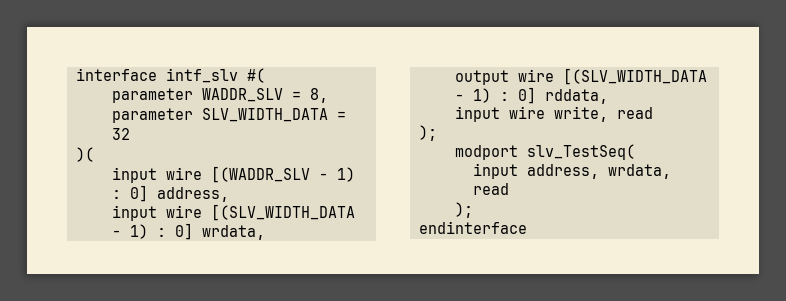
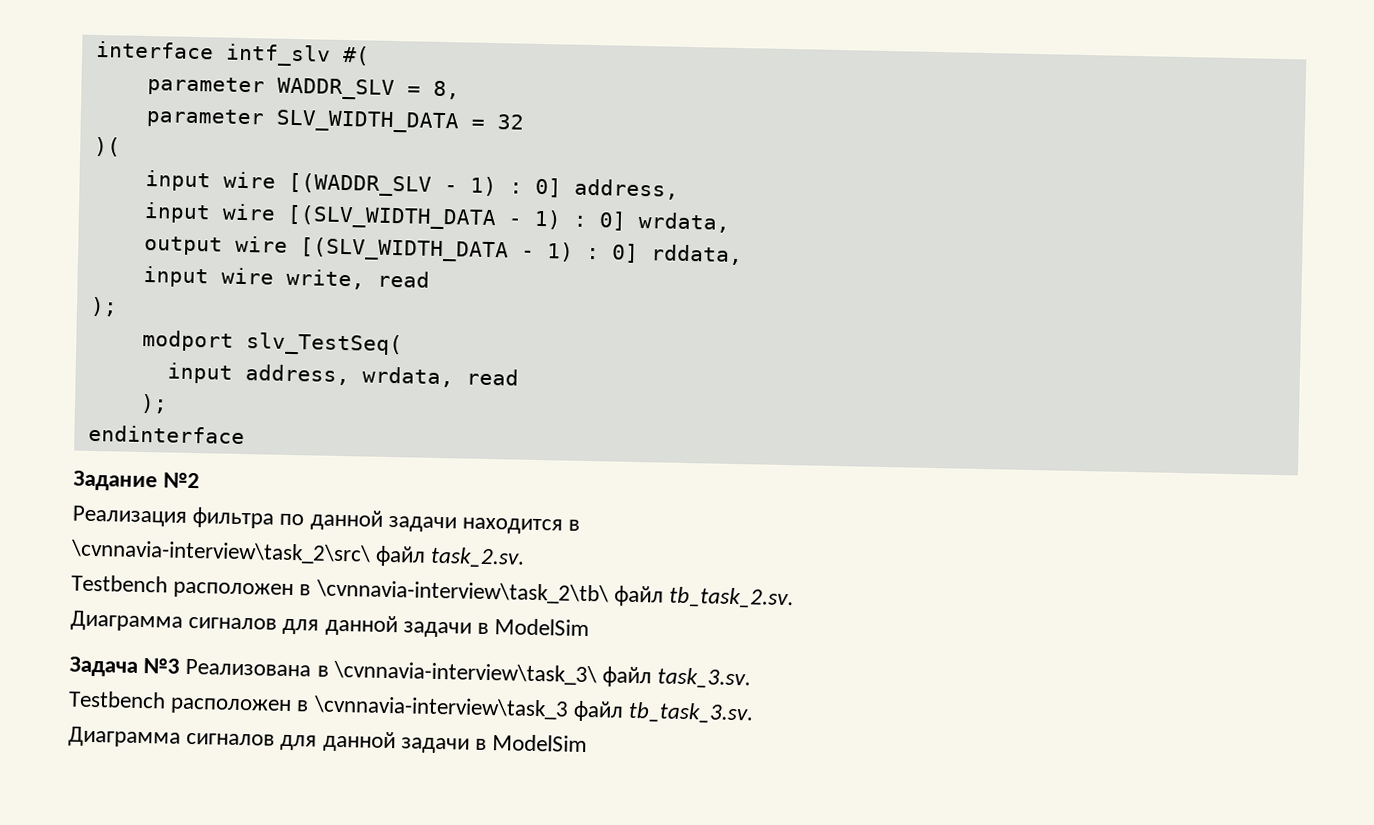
+ Задание №2
+ Реализация фильтра по данной задачи находится в
+ \cvnnavia-interview\task_2\src\ файл task_2.sv.
+ Testbench расположен в \cvnnavia-interview\task_2\tb\ файл tb_task_2.sv.
+ Диаграмма сигналов для данной задачи в ModelSim
+ Задача №3 Реализована в \cvnnavia-interview\task_3\ файл task_3.sv.
+ Testbench расположен в \cvnnavia-interview\task_3 файл tb_task_3.sv.
+ Диаграмма сигналов для данной задачи в ModelSim

